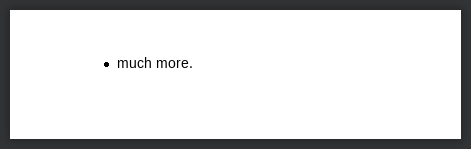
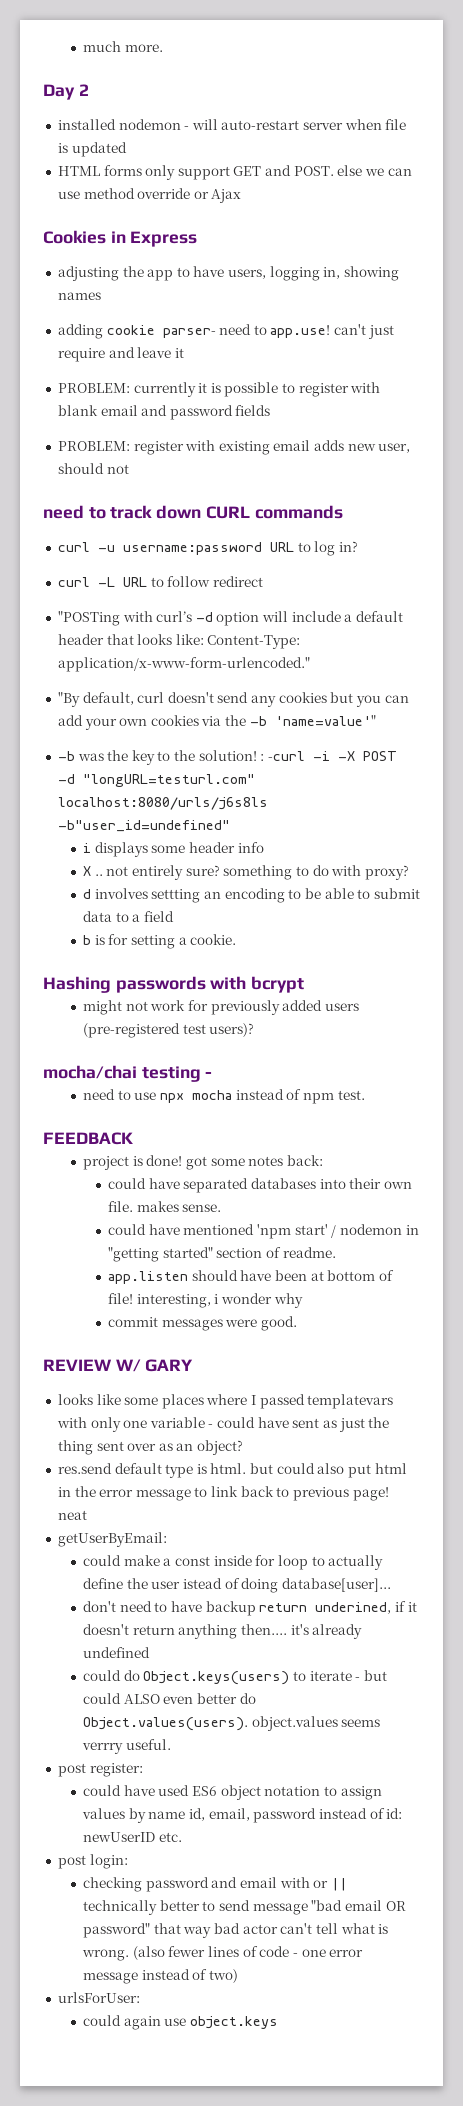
+ Day 2
+ installed nodemon - will auto-restart server when file is updated
+ HTML forms only support GET and POST. else we can use method override or Ajax
+ Cookies in Express
+ adjusting the app to have users, logging in, showing names
+ adding cookie parser- need to app.use! can't just require and leave it
+ PROBLEM: currently it is possible to register with blank email and password fields
+ PROBLEM: register with existing email adds new user, should not
+ need to track down CURL commands
+ curl -u username:password URL to log in?
+ curl -L URL to follow redirect
+ "POSTing with curl’s -d option will include a default header that looks like: Content-Type: application/x-www-form-urlencoded."
+ "By default, curl doesn't send any cookies but you can add your own cookies via the -b 'name=value'"
+ -b was the key to the solution! : -curl -i -X POST -d "longURL=testurl.com" localhost:8080/urls/j6s8ls -b"user_id=undefined"
+ i displays some header info
+ X .. not entirely sure? something to do with proxy?
+ d involves settting an encoding to be able to submit data to a field
+ b is for setting a cookie.
+ Hashing passwords with bcrypt
+ might not work for previously added users (pre-registered test users)?
+ mocha/chai testing -
+ need to use npx mocha instead of npm test.
+ FEEDBACK
+ project is done! got some notes back:
+ could have separated databases into their own file. makes sense.
+ could have mentioned 'npm start' / nodemon in "getting started" section of readme.
+ app.listen should have been at bottom of file! interesting, i wonder why
+ commit messages were good.
+ REVIEW W/ GARY
+ looks like some places where I passed templatevars with only one variable - could have sent as just the thing sent over as an object?
+ res.send default type is html. but could also put html in the error message to link back to previous page! neat
+ getUserByEmail:
+ could make a const inside for loop to actually define the user istead of doing database[user]...
+ don't need to have backup return underined, if it doesn't return anything then.... it's already undefined
+ could do Object.keys(users) to iterate - but could ALSO even better do Object.values(users). object.values seems verrry useful.
+ post register:
+ could have used ES6 object notation to assign values by name id, email, password instead of id: newUserID etc.
+ post login:
+ checking password and email with or || technically better to send message "bad email OR password" that way bad actor can't tell what is wrong. (also fewer lines of code - one error message instead of two)
+ urlsForUser:
+ could again use object.keys

